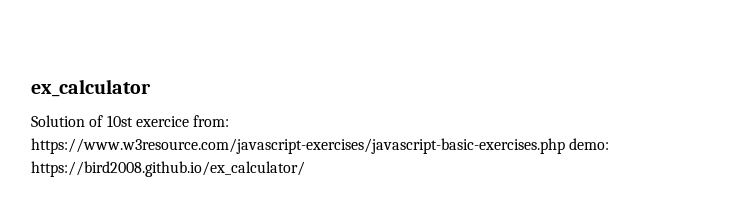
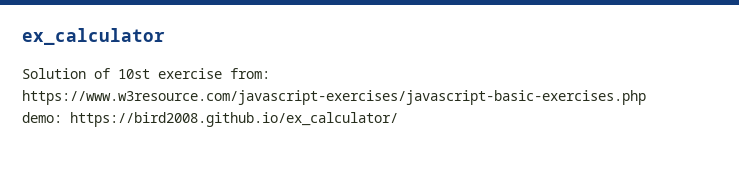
- Solution of 10st exercice from: https://www.w3resource.com/javascript-exercises/javascript-basic-exercises.php demo: https://bird2008.github.io/ex_calculator/
+ Solution of 10st exercise from: https://www.w3resource.com/javascript-exercises/javascript-basic-exercises.php demo: https://bird2008.github.io/ex_calculator/

